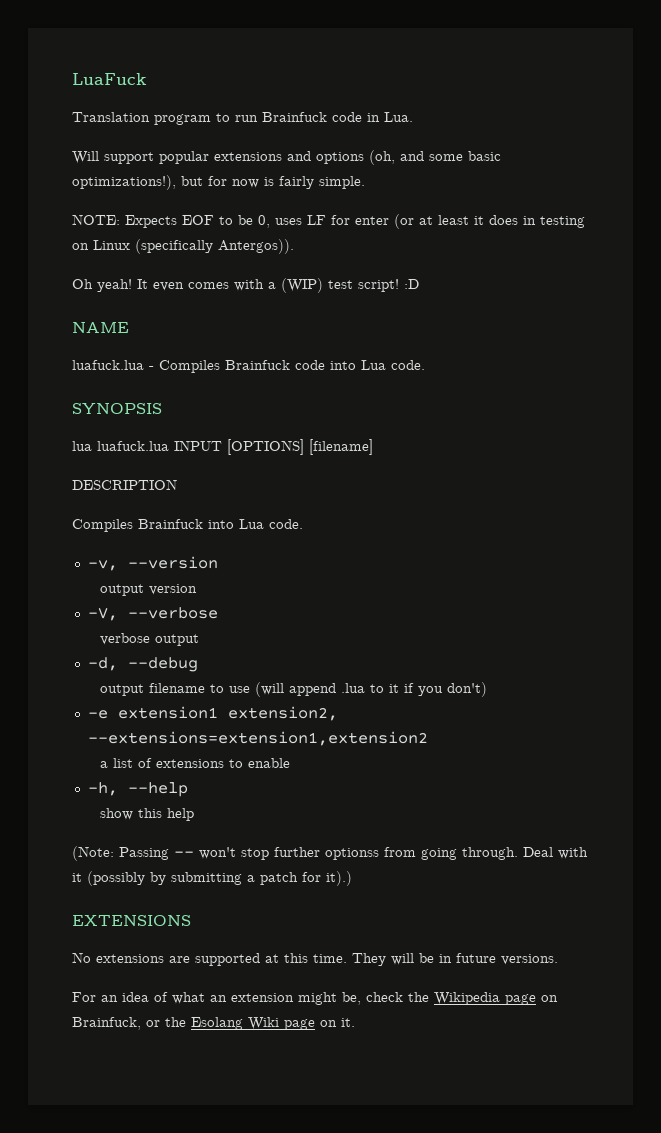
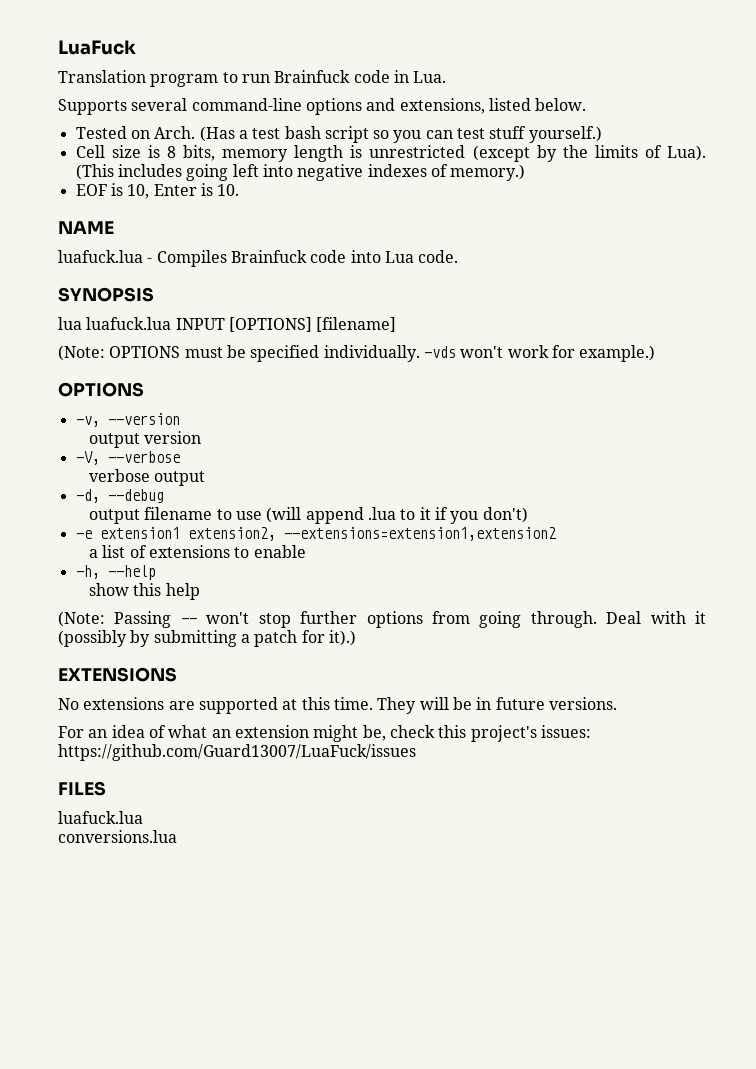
- Will support popular extensions and options (oh, and some basic optimizations!), but for now is fairly simple.
- NOTE: Expects EOF to be 0, uses LF for enter (or at least it does in testing on Linux (specifically Antergos)).
- Oh yeah! It even comes with a (WIP) test script! :D
+ Supports several command-line options and extensions, listed below.
+ Tested on Arch. (Has a test bash script so you can test stuff yourself.)
+ Cell size is 8 bits, memory length is unrestricted (except by the limits of Lua). (This includes going left into negative indexes of memory.)
+ EOF is 10, Enter is 10.
- DESCRIPTION
- Compiles Brainfuck into Lua code.
+ (Note: OPTIONS must be specified individually. -vds won't work for example.)
+ OPTIONS
- (Note: Passing -- won't stop further optionss from going through.
+ (Note: Passing -- won't stop further options from going through.
- For an idea of what an extension might be, check the Wikipedia page on Brainfuck, or the Esolang Wiki page on it.
+ For an idea of what an extension might be, check this project's issues: https://github.com/Guard13007/LuaFuck/issues
+ FILES
+ luafuck.lua
+ conversions.lua

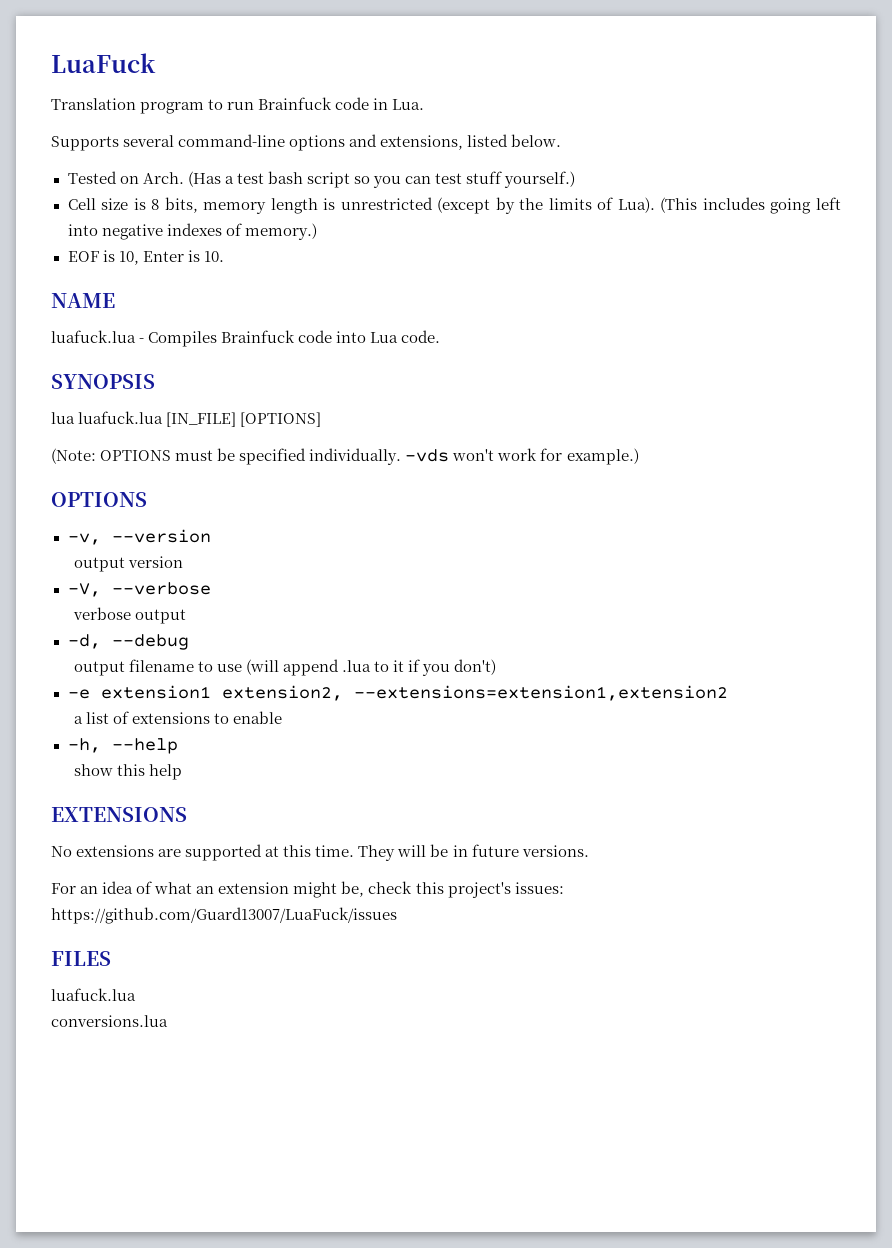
- lua luafuck.lua INPUT [OPTIONS] [filename]
+ lua luafuck.lua [IN_FILE] [OPTIONS]
- (Note: Passing -- won't stop further options from going through. Deal with it (possibly by submitting a patch for it).)

